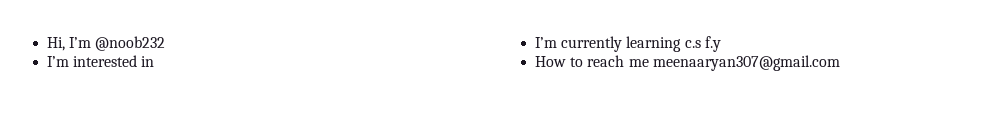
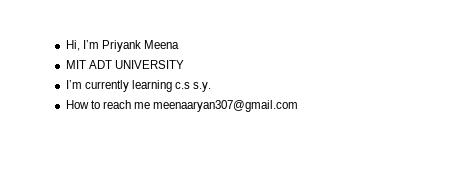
- Hi, I’m @noob232
- I’m interested in
+ Hi, I’m Priyank Meena
+ MIT ADT UNIVERSITY
- I’m currently learning c.s f.y
+ I’m currently learning c.s s.y.

